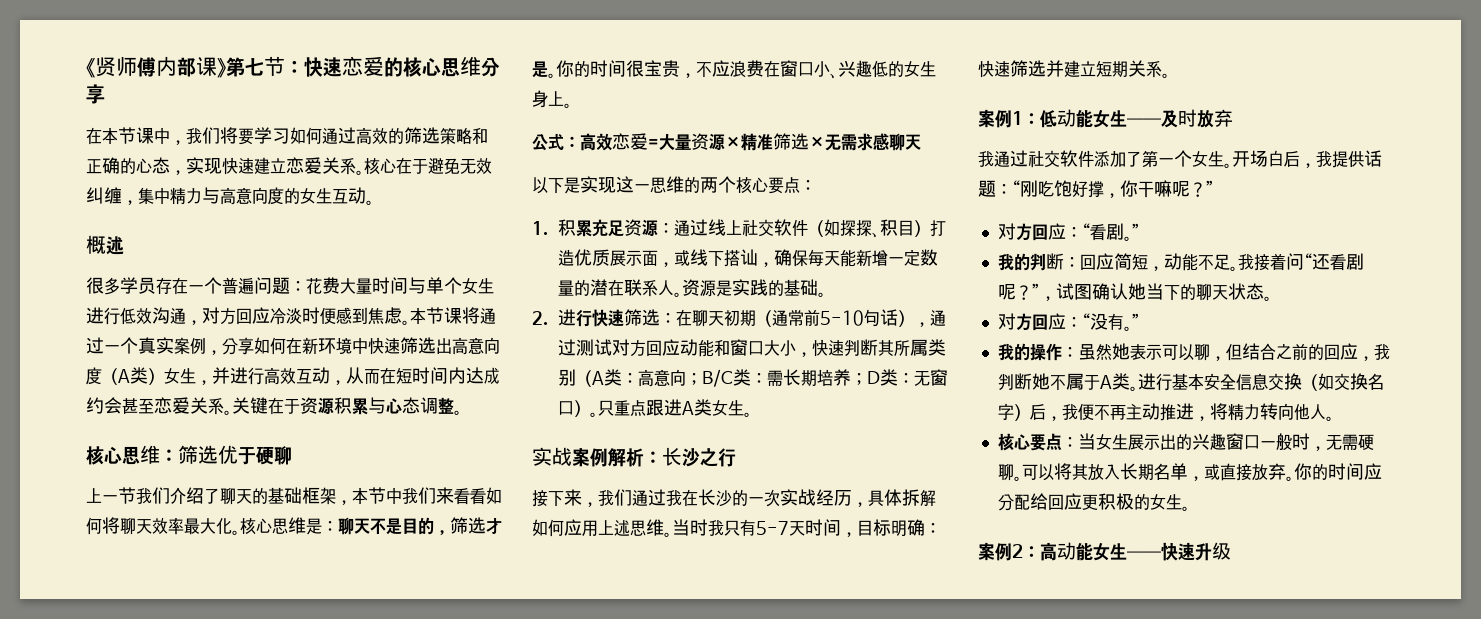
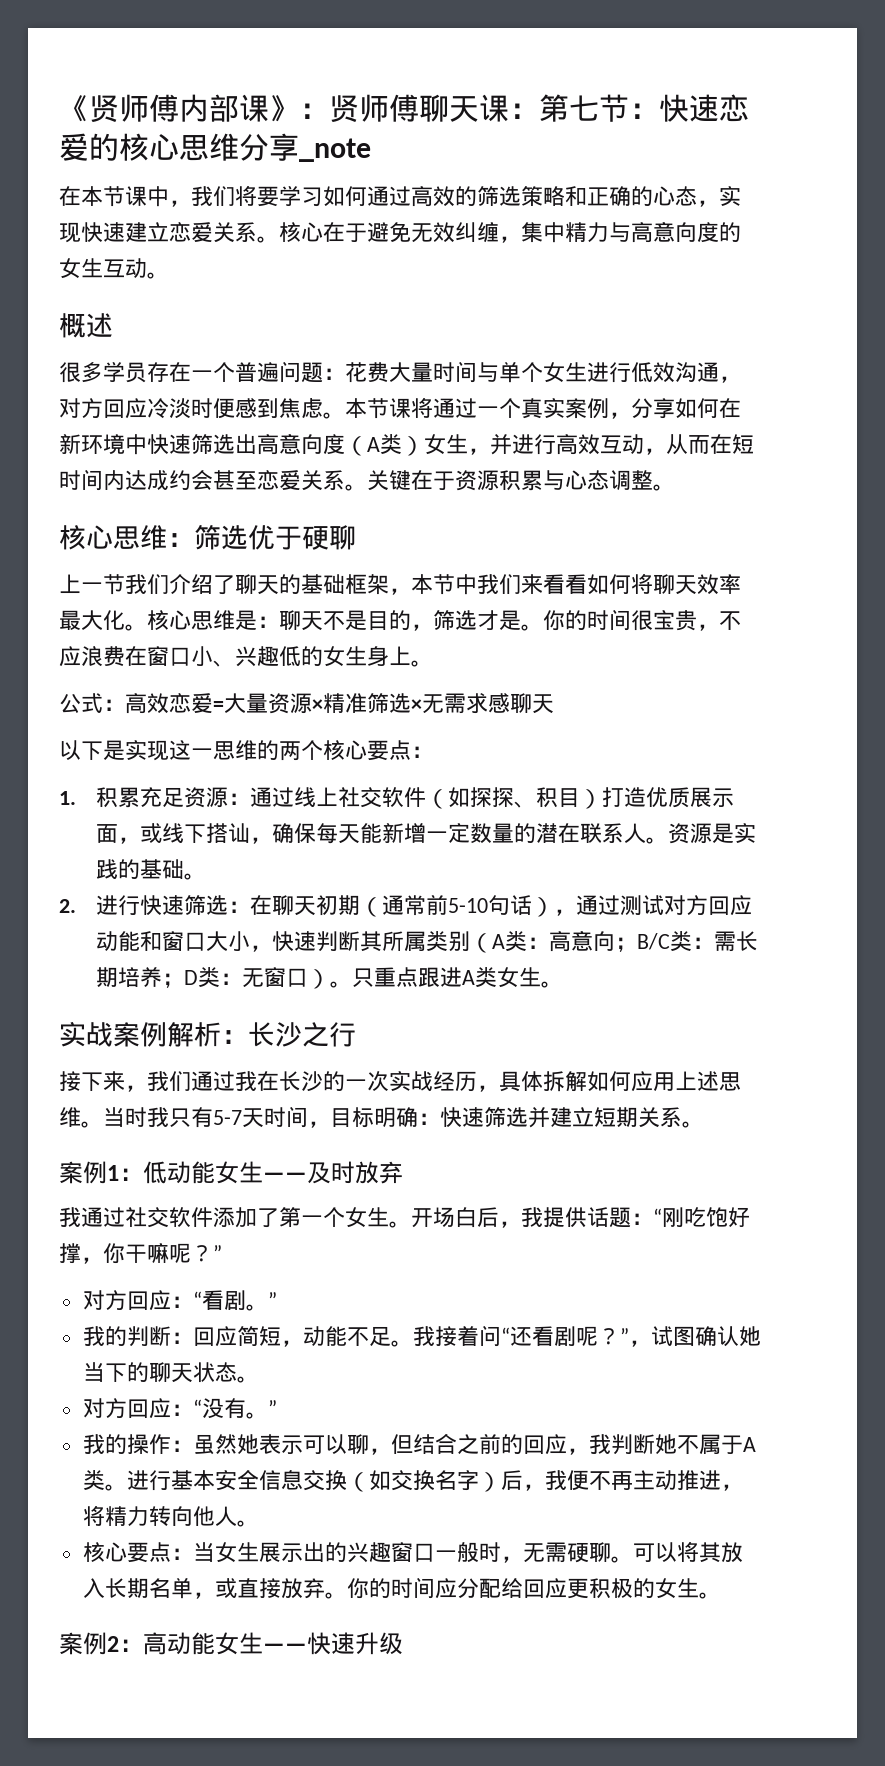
- 《贤师傅内部课》第七节：快速恋爱的核心思维分享
+ 《贤师傅内部课》：贤师傅聊天课：第七节：快速恋爱的核心思维分享_note

